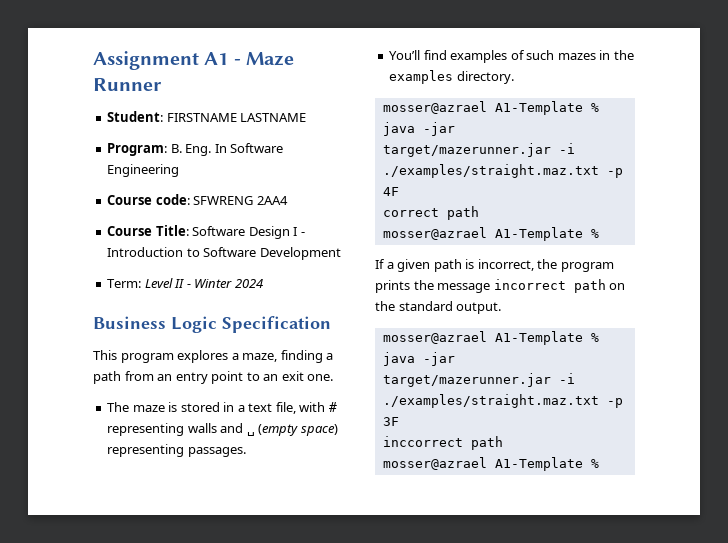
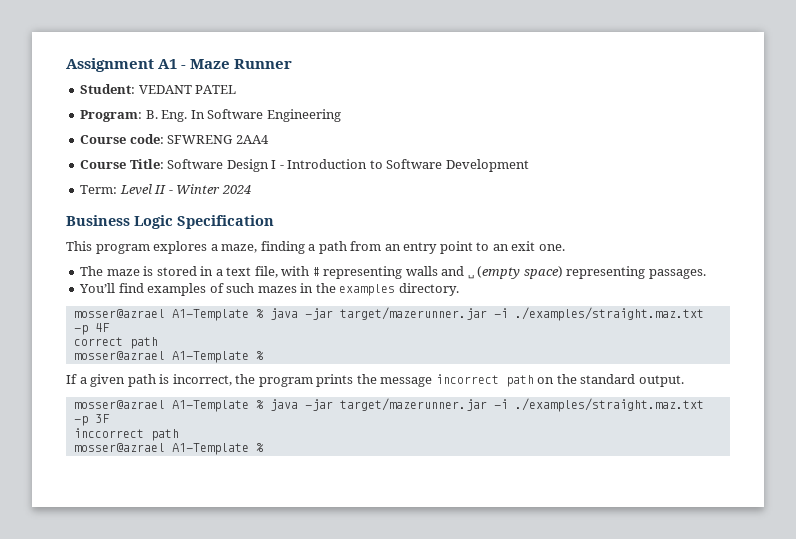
- Student: FIRSTNAME LASTNAME
+ Student: VEDANT PATEL

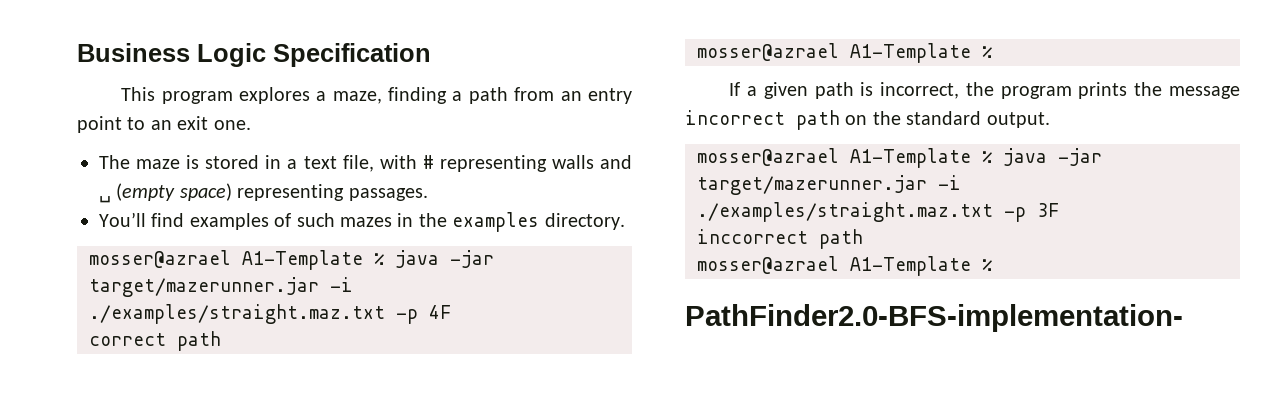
- Assignment A1 - Maze Runner
- Student: VEDANT PATEL
- Program: B. Eng. In Software Engineering
- Course code: SFWRENG 2AA4
- Course Title: Software Design I - Introduction to Software Development
- Term: Level II - Winter 2024
+ PathFinder2.0-BFS-implementation-

